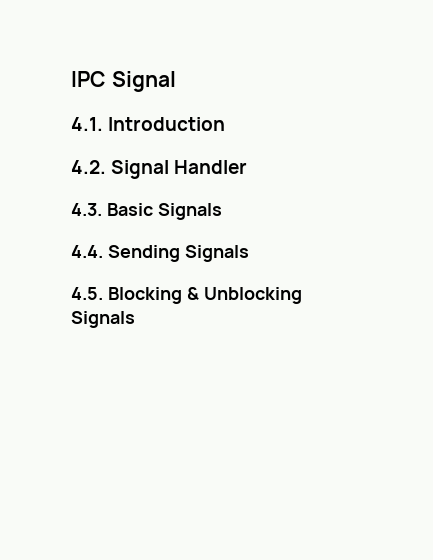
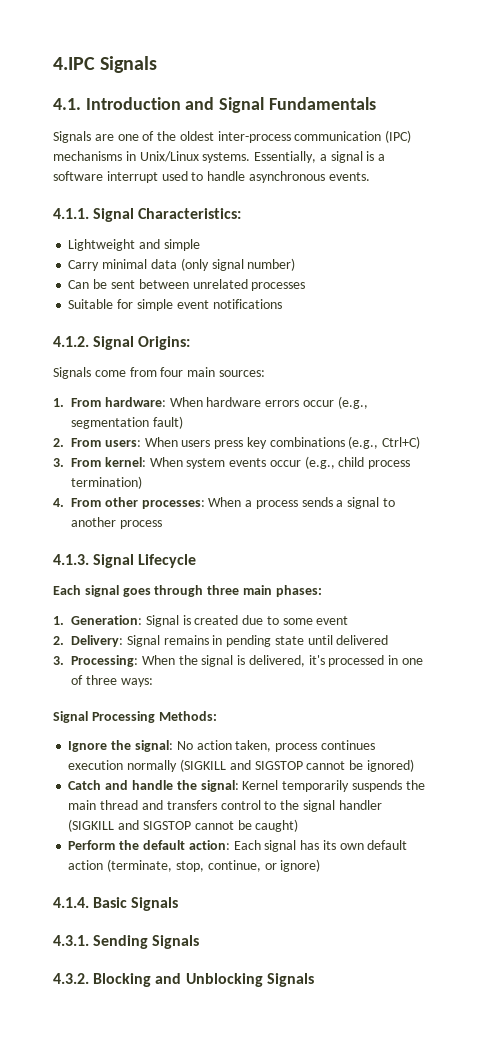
- IPC Signal
+ 4.IPC Signals
- 4.1. Introduction
- 4.2. Signal Handler
- 4.3. Basic Signals
+ 4.1. Introduction and Signal Fundamentals
+ Signals are one of the oldest inter-process communication (IPC) mechanisms in Unix/Linux systems. Essentially, a signal is a software interrupt used to handle asynchronous events.
+ 4.1.1. Signal Characteristics:
+ Lightweight and simple
+ Carry minimal data (only signal number)
+ Can be sent between unrelated processes
+ Suitable for simple event notifications
+ 4.1.2. Signal Origins:
+ Signals come from four main sources:
+ 1. From hardware: When hardware errors occur (e.g., segmentation fault)
+ 2. From users: When users press key combinations (e.g., Ctrl+C)
+ 3. From kernel: When system events occur (e.g., child process termination)
+ 4. From other processes: When a process sends a signal to another process
+ 4.1.3. Signal Lifecycle
+ Each signal goes through three main phases:
+ 1. Generation: Signal is created due to some event
+ 2. Delivery: Signal remains in pending state until delivered
+ 3. Processing: When the signal is delivered, it's processed in one of three ways:
+ Signal Processing Methods:
+ Ignore the signal: No action taken, process continues execution normally (SIGKILL and SIGSTOP cannot be ignored)
+ Catch and handle the signal: Kernel temporarily suspends the main thread and transfers control to the signal handler (SIGKILL and SIGSTOP cannot be caught)
+ Perform the default action: Each signal has its own default action (terminate, stop, continue, or ignore)
+ 4.1.4. Basic Signals
- 4.4. Sending Signals
+ 4.3.1. Sending Signals
- 4.5. Blocking & Unblocking Signals
+ 4.3.2. Blocking and Unblocking Signals

